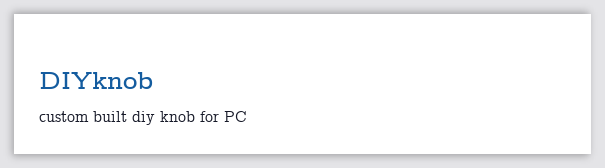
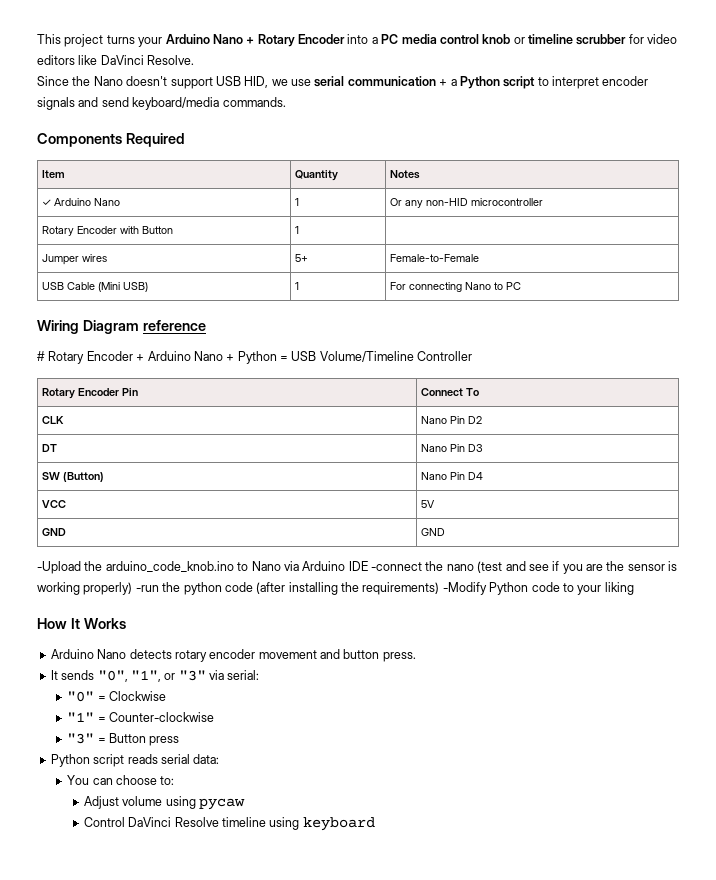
- DIYknob
- custom built diy knob for PC
+ This project turns your Arduino Nano + Rotary Encoder into a PC media control knob or timeline scrubber for video editors like DaVinci Resolve.
+ Since the Nano doesn't support USB HID, we use serial communication + a Python script to interpret encoder signals and send keyboard/media commands.
+ Components Required
+ Item | Quantity | Notes
+ ✓ Arduino Nano | 1 | Or any non-HID microcontroller
+ Rotary Encoder with Button | 1 |
+ Jumper wires | 5+ | Female-to-Female
+ USB Cable (Mini USB) | 1 | For connecting Nano to PC
+ Wiring Diagram reference
+ # Rotary Encoder + Arduino Nano + Python = USB Volume/Timeline Controller
+ Rotary Encoder Pin | Connect To
+ CLK | Nano Pin D2
+ DT | Nano Pin D3
+ SW (Button) | Nano Pin D4
+ VCC | 5V
+ GND | GND
+ -Upload the arduino_code_knob.ino to Nano via Arduino IDE -connect the nano (test and see if you are the sensor is working properly) -run the python code (after installing the requirements) -Modify Python code to your liking
+ How It Works
+ Arduino Nano detects rotary encoder movement and button press.
+ It sends "0", "1", or "3" via serial:
+ "0" = Clockwise
+ "1" = Counter-clockwise
+ "3" = Button press
+ Python script reads serial data:
+ You can choose to:
+ Adjust volume using pycaw
+ Control DaVinci Resolve timeline using keyboard

